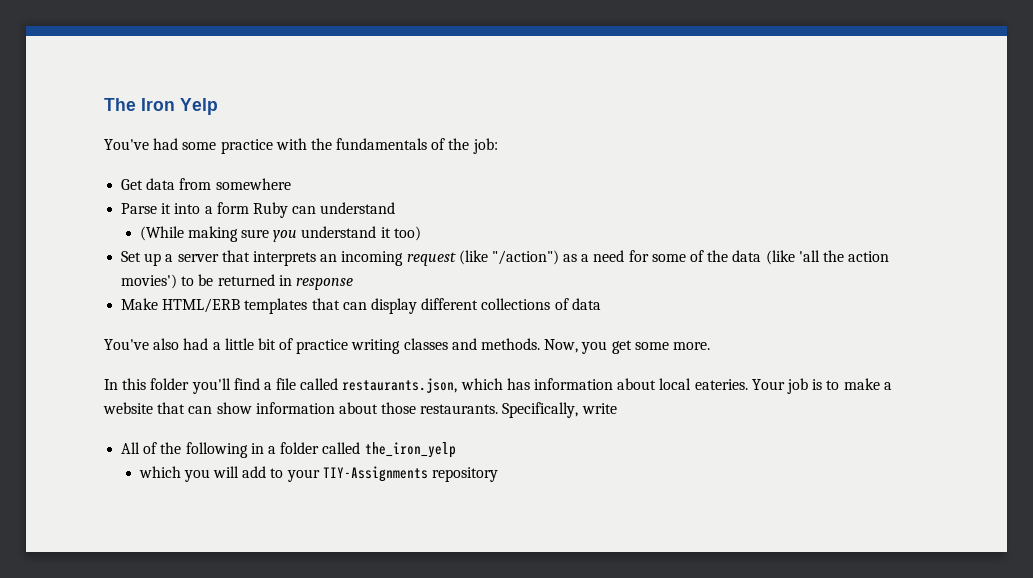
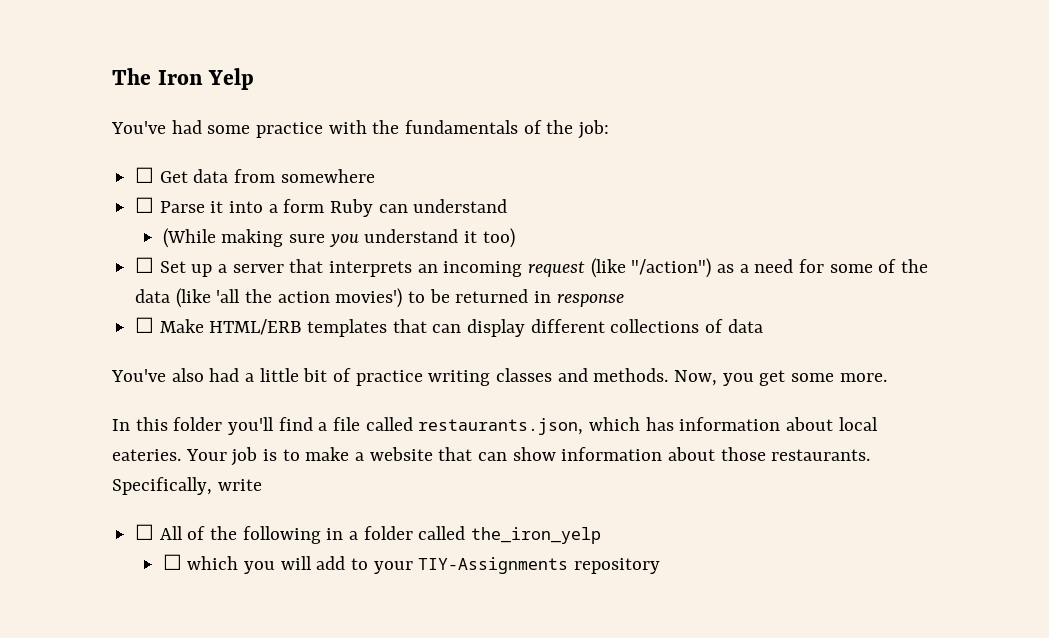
- Get data from somewhere
+ ☐ Get data from somewhere
- Parse it into a form Ruby can understand
+ ☐ Parse it into a form Ruby can understand
- Set up a server that interprets an incoming request (like "/action") as a need for some of the data (like 'all the action movies') to be returned in response
+ ☐ Set up a server that interprets an incoming request (like "/action") as a need for some of the data (like 'all the action movies') to be returned in response
- Make HTML/ERB templates that can display different collections of data
+ ☐ Make HTML/ERB templates that can display different collections of data
- All of the following in a folder called the_iron_yelp
+ ☐ All of the following in a folder called the_iron_yelp
- which you will add to your TIY-Assignments repository
+ ☐ which you will add to your TIY-Assignments repository

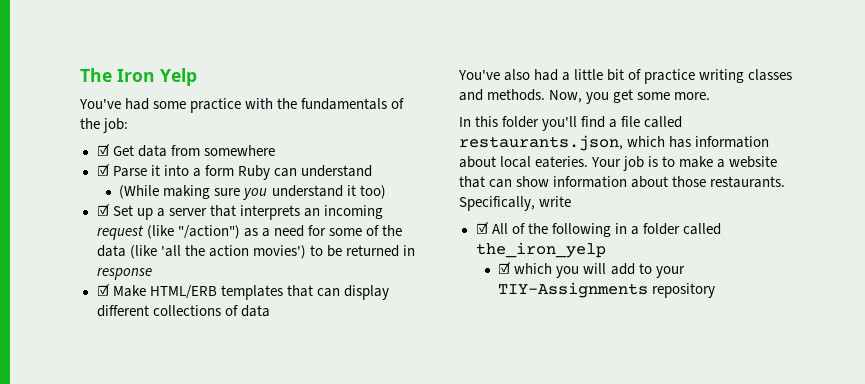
- ☐ Get data from somewhere
+ ☑ Get data from somewhere
- ☐ Parse it into a form Ruby can understand
+ ☑ Parse it into a form Ruby can understand
- ☐ Set up a server that interprets an incoming request (like "/action") as a need for some of the data (like 'all the action movies') to be returned in response
+ ☑ Set up a server that interprets an incoming request (like "/action") as a need for some of the data (like 'all the action movies') to be returned in response
- ☐ Make HTML/ERB templates that can display different collections of data
+ ☑ Make HTML/ERB templates that can display different collections of data
- ☐ All of the following in a folder called the_iron_yelp
+ ☑ All of the following in a folder called the_iron_yelp
- ☐ which you will add to your TIY-Assignments repository
+ ☑ which you will add to your TIY-Assignments repository

